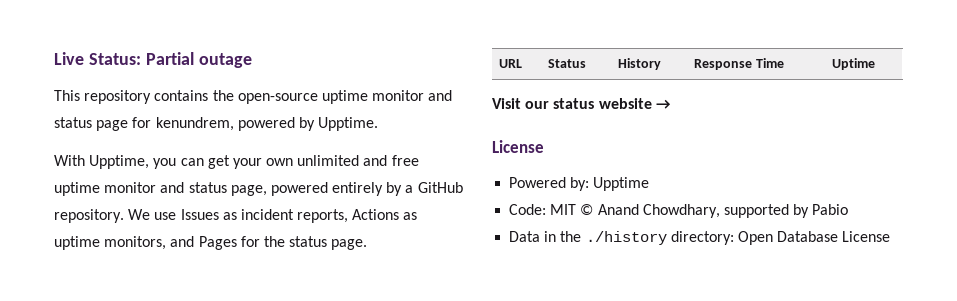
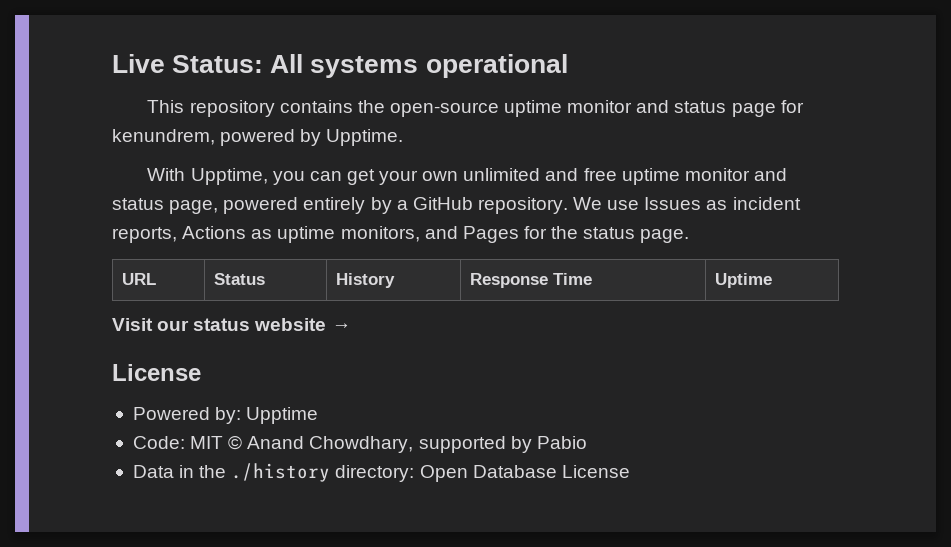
- Live Status: Partial outage
+ Live Status: All systems operational

